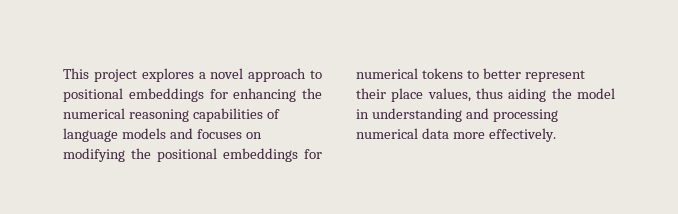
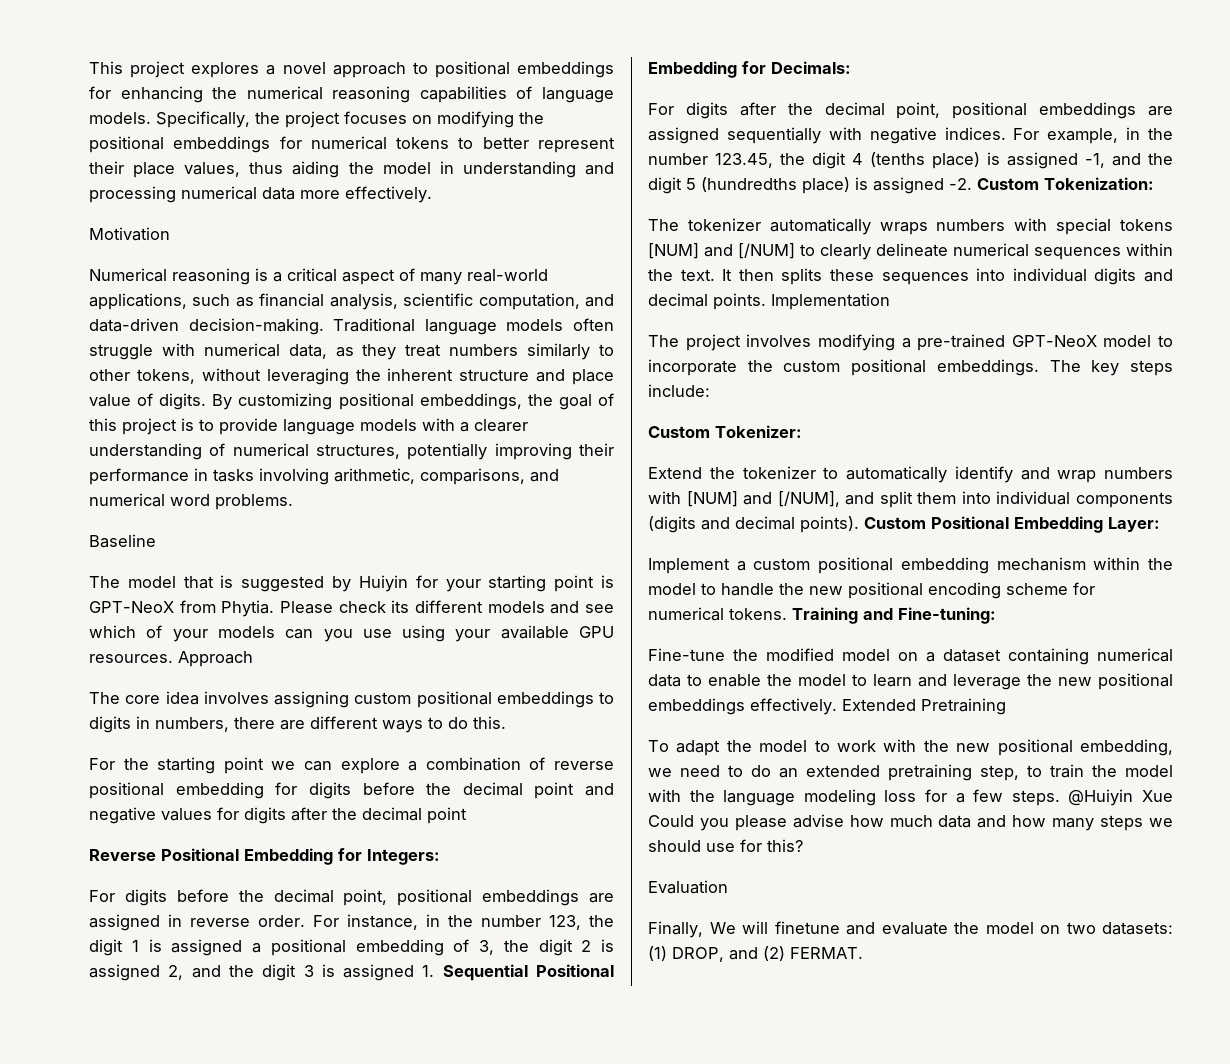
- This project explores a novel approach to positional embeddings for enhancing the numerical reasoning capabilities of language models and focuses on modifying the positional embeddings for numerical tokens to better represent their place values, thus aiding the model in understanding and processing numerical data more effectively.
+ This project explores a novel approach to positional embeddings for enhancing the numerical reasoning capabilities of language models. Specifically, the project focuses on modifying the positional embeddings for numerical tokens to better represent their place values, thus aiding the model in understanding and processing numerical data more effectively.
+ Motivation
+ Numerical reasoning is a critical aspect of many real-world applications, such as financial analysis, scientific computation, and data-driven decision-making. Traditional language models often struggle with numerical data, as they treat numbers similarly to other tokens, without leveraging the inherent structure and place value of digits. By customizing positional embeddings, the goal of this project is to provide language models with a clearer understanding of numerical structures, potentially improving their performance in tasks involving arithmetic, comparisons, and numerical word problems.
+ Baseline
+ The model that is suggested by Huiyin for your starting point is GPT-NeoX from Phytia. Please check its different models and see which of your models can you use using your available GPU resources. Approach
+ The core idea involves assigning custom positional embeddings to digits in numbers, there are different ways to do this.
+ For the starting point we can explore a combination of reverse positional embedding for digits before the decimal point and negative values for digits after the decimal point
+ Reverse Positional Embedding for Integers:
+ For digits before the decimal point, positional embeddings are assigned in reverse order. For instance, in the number 123, the digit 1 is assigned a positional embedding of 3, the digit 2 is assigned 2, and the digit 3 is assigned 1. Sequential Positional Embedding for Decimals:
+ For digits after the decimal point, positional embeddings are assigned sequentially with negative indices. For example, in the number 123.45, the digit 4 (tenths place) is assigned -1, and the digit 5 (hundredths place) is assigned -2. Custom Tokenization:
+ The tokenizer automatically wraps numbers with special tokens [NUM] and [/NUM] to clearly delineate numerical sequences within the text. It then splits these sequences into individual digits and decimal points. Implementation
+ The project involves modifying a pre-trained GPT-NeoX model to incorporate the custom positional embeddings. The key steps include:
+ Custom Tokenizer:
+ Extend the tokenizer to automatically identify and wrap numbers with [NUM] and [/NUM], and split them into individual components (digits and decimal points). Custom Positional Embedding Layer:
+ Implement a custom positional embedding mechanism within the model to handle the new positional encoding scheme for numerical tokens. Training and Fine-tuning:
+ Fine-tune the modified model on a dataset containing numerical data to enable the model to learn and leverage the new positional embeddings effectively. Extended Pretraining
+ To adapt the model to work with the new positional embedding, we need to do an extended pretraining step, to train the model with the language modeling loss for a few steps. @Huiyin Xue Could you please advise how much data and how many steps we should use for this?
+ Evaluation
+ Finally, We will finetune and evaluate the model on two datasets: (1) DROP, and (2) FERMAT.

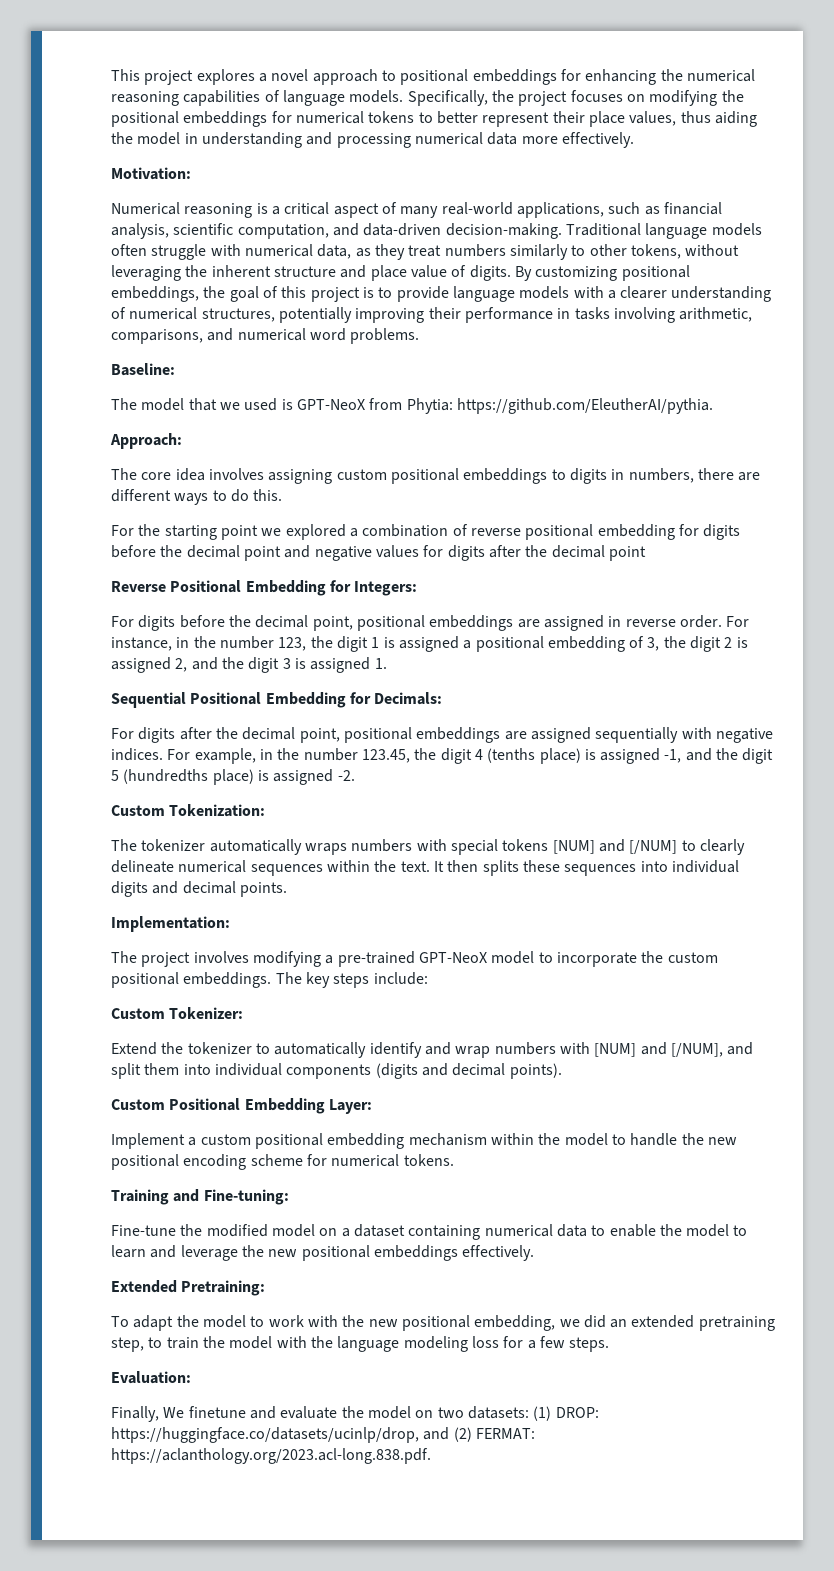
- Motivation
+ Motivation:
- Baseline
+ Baseline:
- The model that is suggested by Huiyin for your starting point is GPT-NeoX from Phytia. Please check its different models and see which of your models can you use using your available GPU resources. Approach
+ The model that we used is GPT-NeoX from Phytia: https://github.com/EleutherAI/pythia.
+ Approach:
- For the starting point we can explore a combination of reverse positional embedding for digits before the decimal point and negative values for digits after the decimal point
+ For the starting point we explored a combination of reverse positional embedding for digits before the decimal point and negative values for digits after the decimal point
- For instance, in the number 123, the digit 1 is assigned a positional embedding of 3, the digit 2 is assigned 2, and the digit 3 is assigned 1. Sequential Positional Embedding for Decimals:
+ For instance, in the number 123, the digit 1 is assigned a positional embedding of 3, the digit 2 is assigned 2, and the digit 3 is assigned 1.
+ Sequential Positional Embedding for Decimals:
- For example, in the number 123.45, the digit 4 (tenths place) is assigned -1, and the digit 5 (hundredths place) is assigned -2. Custom Tokenization:
+ For example, in the number 123.45, the digit 4 (tenths place) is assigned -1, and the digit 5 (hundredths place) is assigned -2.
+ Custom Tokenization:
- It then splits these sequences into individual digits and decimal points. Implementation
+ It then splits these sequences into individual digits and decimal points.
+ Implementation:
- Extend the tokenizer to automatically identify and wrap numbers with [NUM] and [/NUM], and split them into individual components (digits and decimal points). Custom Positional Embedding Layer:
+ Extend the tokenizer to automatically identify and wrap numbers with [NUM] and [/NUM], and split them into individual components (digits and decimal points).
+ Custom Positional Embedding Layer:
- Implement a custom positional embedding mechanism within the model to handle the new positional encoding scheme for numerical tokens. Training and Fine-tuning:
+ Implement a custom positional embedding mechanism within the model to handle the new positional encoding scheme for numerical tokens.
+ Training and Fine-tuning:
- Fine-tune the modified model on a dataset containing numerical data to enable the model to learn and leverage the new positional embeddings effectively. Extended Pretraining
+ Fine-tune the modified model on a dataset containing numerical data to enable the model to learn and leverage the new positional embeddings effectively.
+ Extended Pretraining:
- To adapt the model to work with the new positional embedding, we need to do an extended pretraining step, to train the model with the language modeling loss for a few steps. @Huiyin Xue Could you please advise how much data and how many steps we should use for this?
- Evaluation
+ To adapt the model to work with the new positional embedding, we did an extended pretraining step, to train the model with the language modeling loss for a few steps.
+ Evaluation:
- Finally, We will finetune and evaluate the model on two datasets: (1) DROP, and (2) FERMAT.
+ Finally, We finetune and evaluate the model on two datasets: (1) DROP: https://huggingface.co/datasets/ucinlp/drop, and (2) FERMAT: https://aclanthology.org/2023.acl-long.838.pdf.

